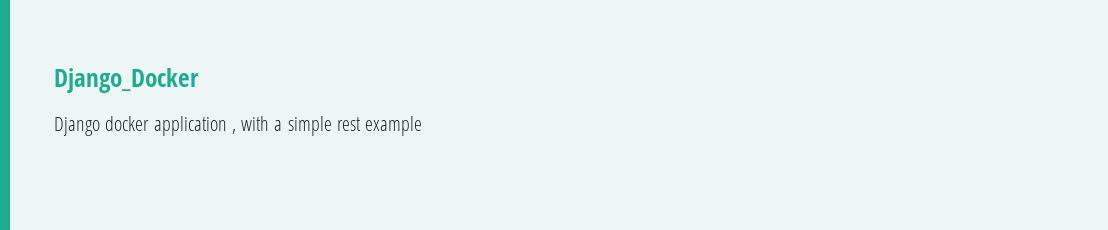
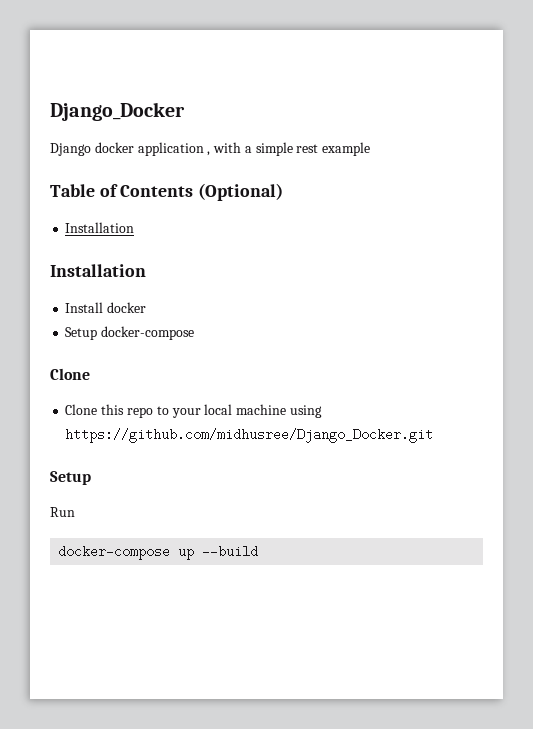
+ Table of Contents (Optional)
+ Installation
+ Installation
+ Install docker
+ Setup docker-compose
+ Clone
+ Clone this repo to your local machine using https://github.com/midhusree/Django_Docker.git
+ Setup
+ Run
+ docker-compose up --build

